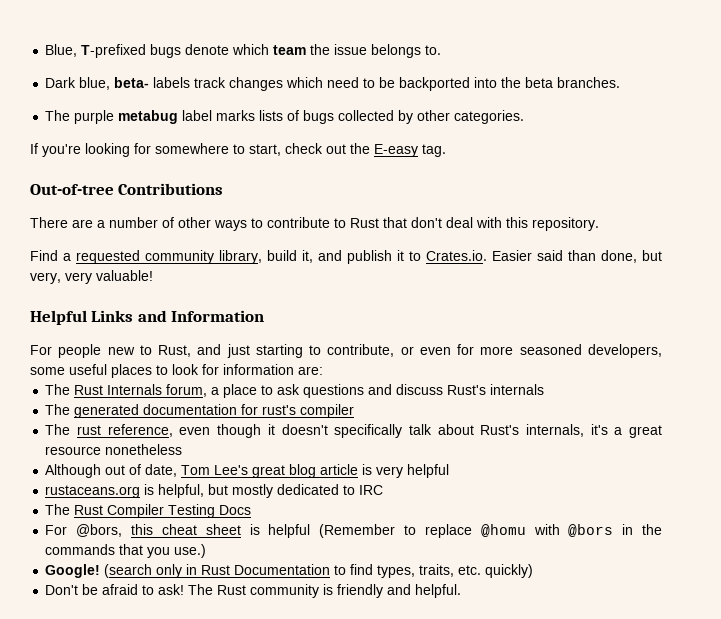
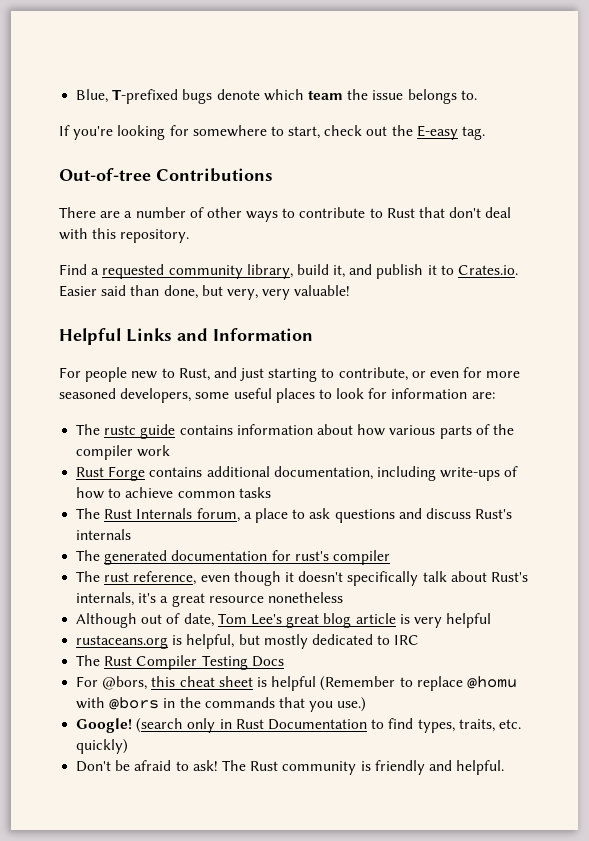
- Dark blue, beta- labels track changes which need to be backported into the beta branches.
- The purple metabug label marks lists of bugs collected by other categories.
+ The rustc guide contains information about how various parts of the compiler work
+ Rust Forge contains additional documentation, including write-ups of how to achieve common tasks

